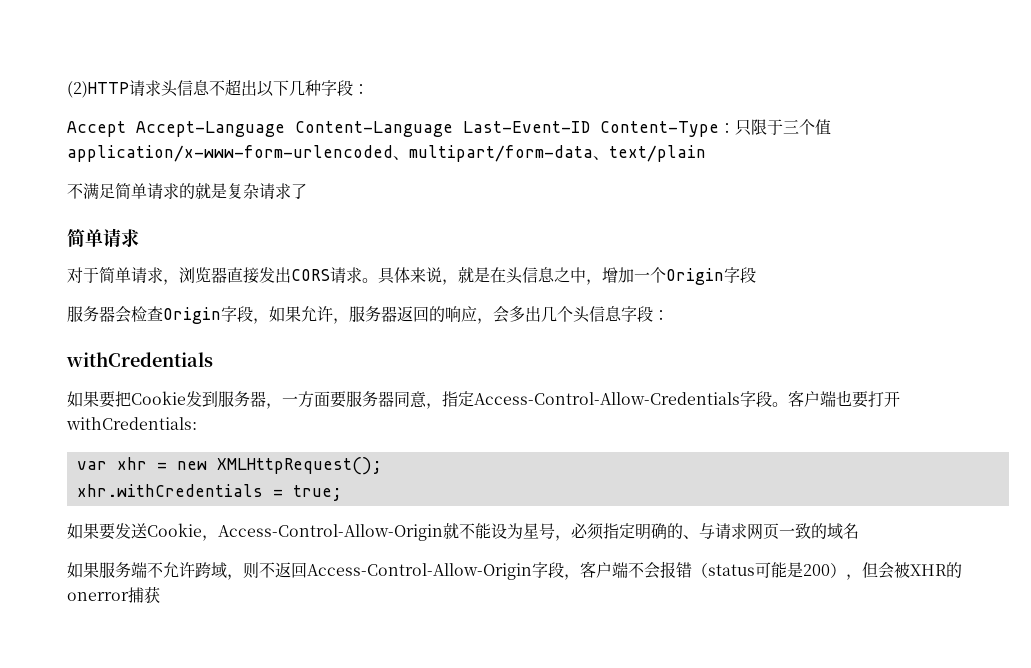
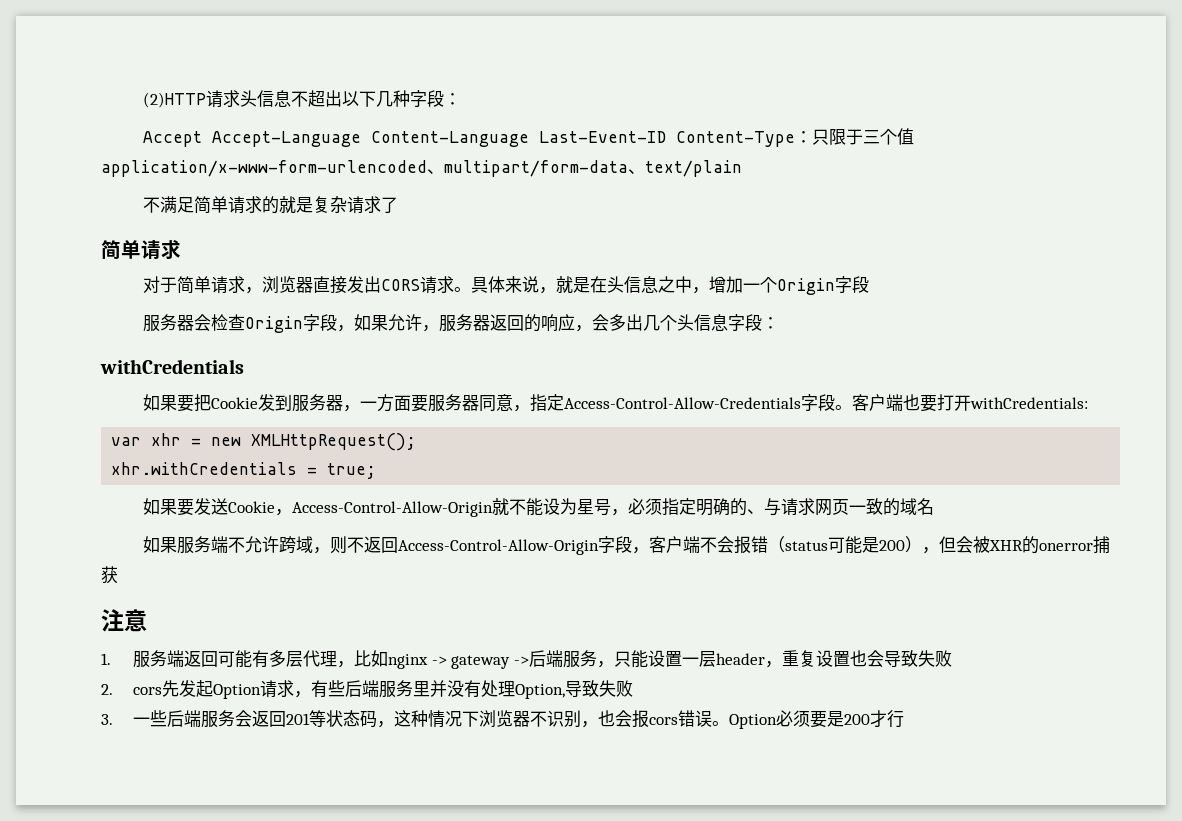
+ 注意
+ 1.服务端返回可能有多层代理，比如nginx -> gateway ->后端服务，只能设置一层header，重复设置也会导致失败
+ 2. cors先发起Option请求，有些后端服务里并没有处理Option,导致失败
+ 3.一些后端服务会返回201等状态码，这种情况下浏览器不识别，也会报cors错误。Option必须要是200才行

